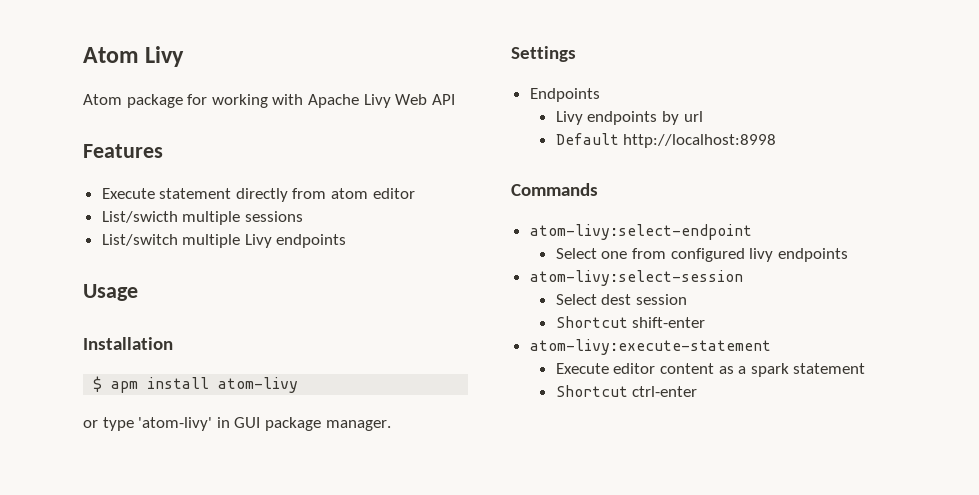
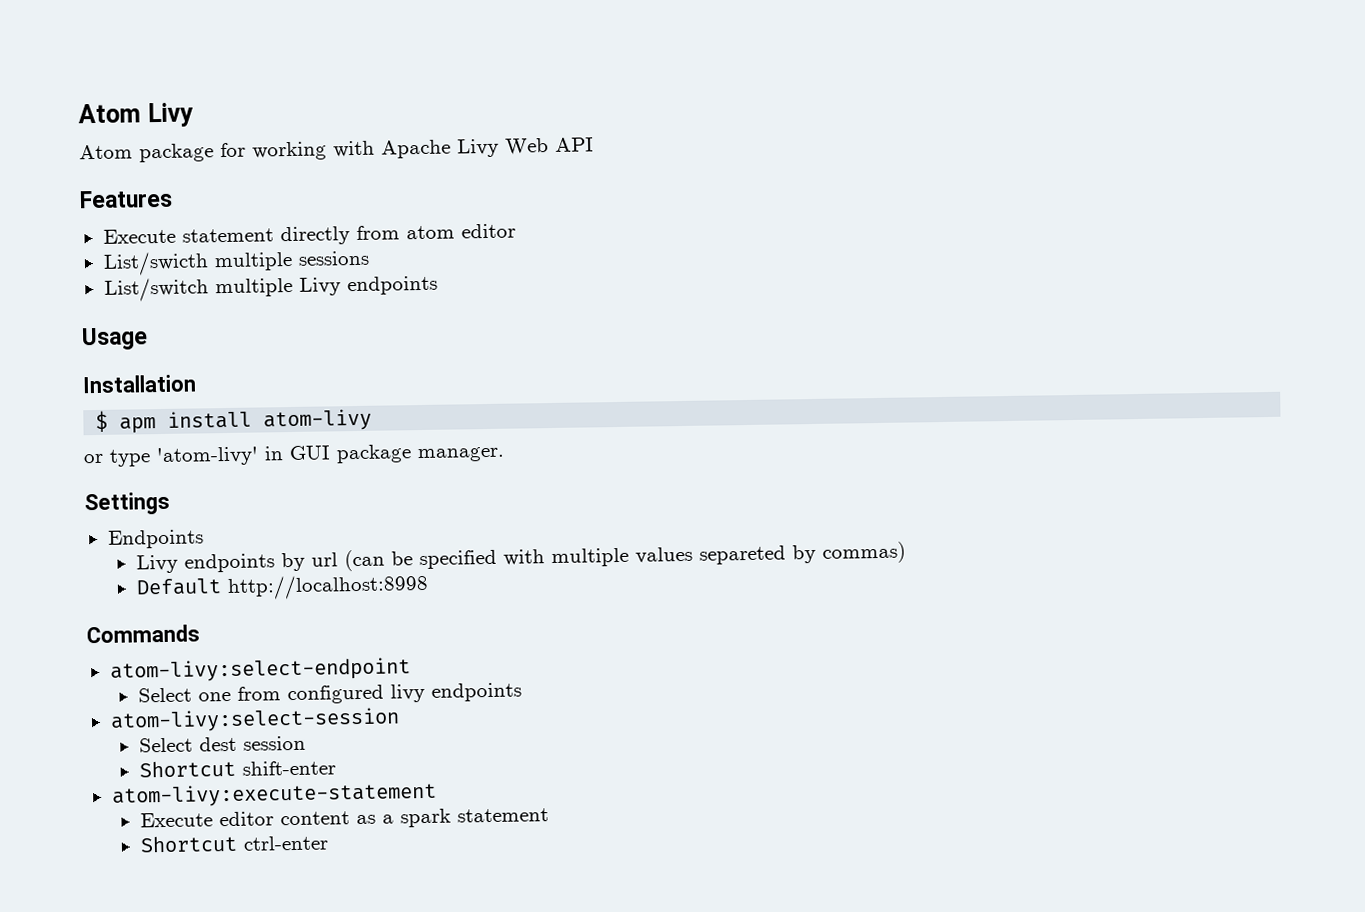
- Livy endpoints by url
+ Livy endpoints by url (can be specified with multiple values separeted by commas)

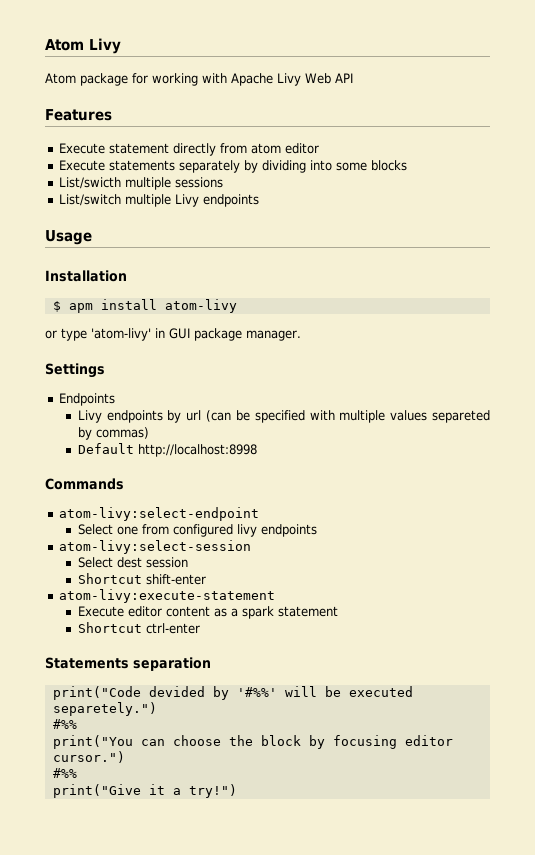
+ Execute statements separately by dividing into some blocks
+ Statements separation
+ print("Code devided by '#%%' will be executed separetely.")
+ #%%
+ print("You can choose the block by focusing editor cursor.")
+ #%%
+ print("Give it a try!")

